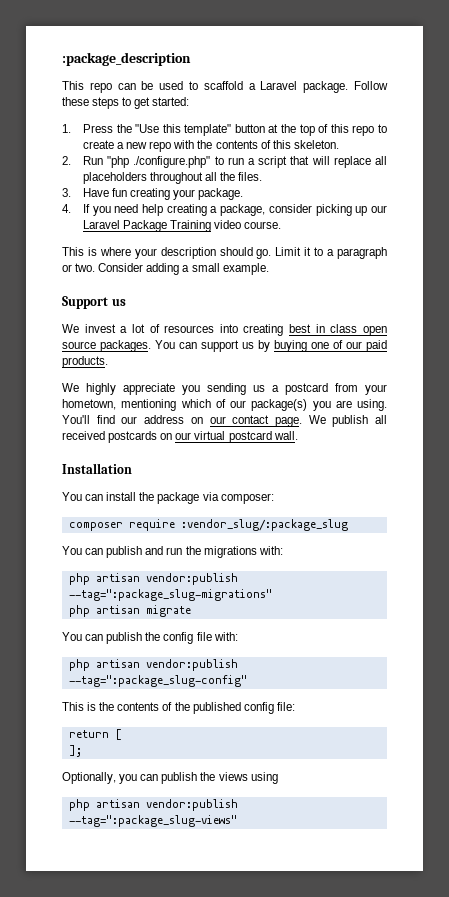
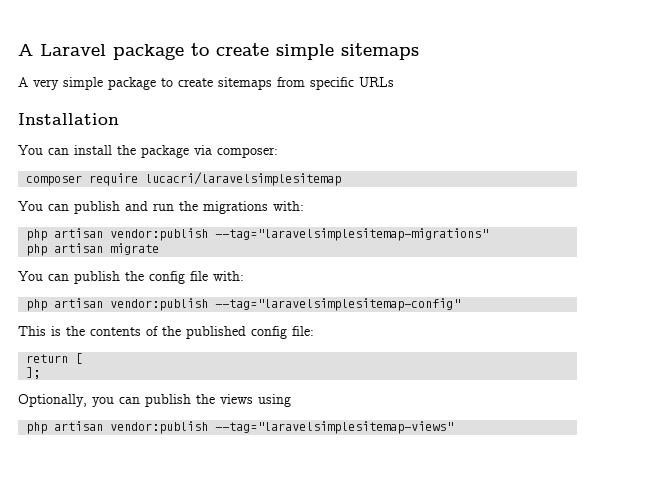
- :package_description
- This repo can be used to scaffold a Laravel package. Follow these steps to get started:
- 1. Press the "Use this template" button at the top of this repo to create a new repo with the contents of this skeleton.
- 2. Run "php ./configure.php" to run a script that will replace all placeholders throughout all the files.
- 3. Have fun creating your package.
- 4. If you need help creating a package, consider picking up our Laravel Package Training video course.
- This is where your description should go. Limit it to a paragraph or two. Consider adding a small example.
- Support us
- We invest a lot of resources into creating best in class open source packages. You can support us by buying one of our paid products.
- We highly appreciate you sending us a postcard from your hometown, mentioning which of our package(s) you are using. You'll find our address on our contact page. We publish all received postcards on our virtual postcard wall.
+ A Laravel package to create simple sitemaps
+ A very simple package to create sitemaps from specific URLs
- composer require :vendor_slug/:package_slug
+ composer require lucacri/laravelsimplesitemap
- php artisan vendor:publish --tag=":package_slug-migrations"
+ php artisan vendor:publish --tag="laravelsimplesitemap-migrations"
- php artisan vendor:publish --tag=":package_slug-config"
+ php artisan vendor:publish --tag="laravelsimplesitemap-config"
- php artisan vendor:publish --tag=":package_slug-views"
+ php artisan vendor:publish --tag="laravelsimplesitemap-views"

